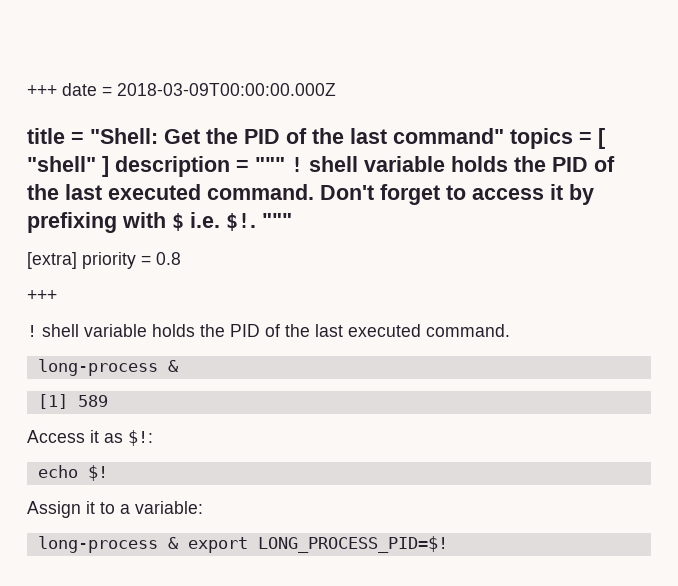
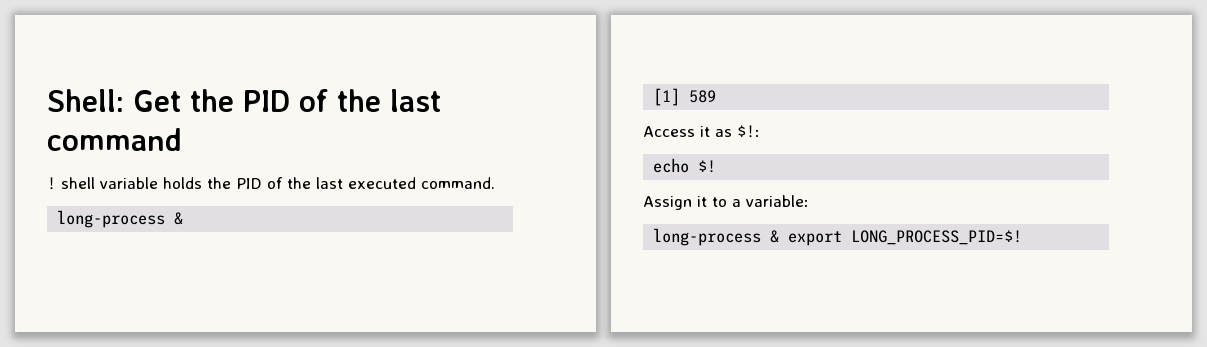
- +++ date = 2018-03-09T00:00:00.000Z
- title = "Shell: Get the PID of the last command" topics = [ "shell" ] description = """ ! shell variable holds the PID of the last executed command. Don't forget to access it by prefixing with $ i.e. $!. """
- [extra] priority = 0.8
- +++
+ Shell: Get the PID of the last command

